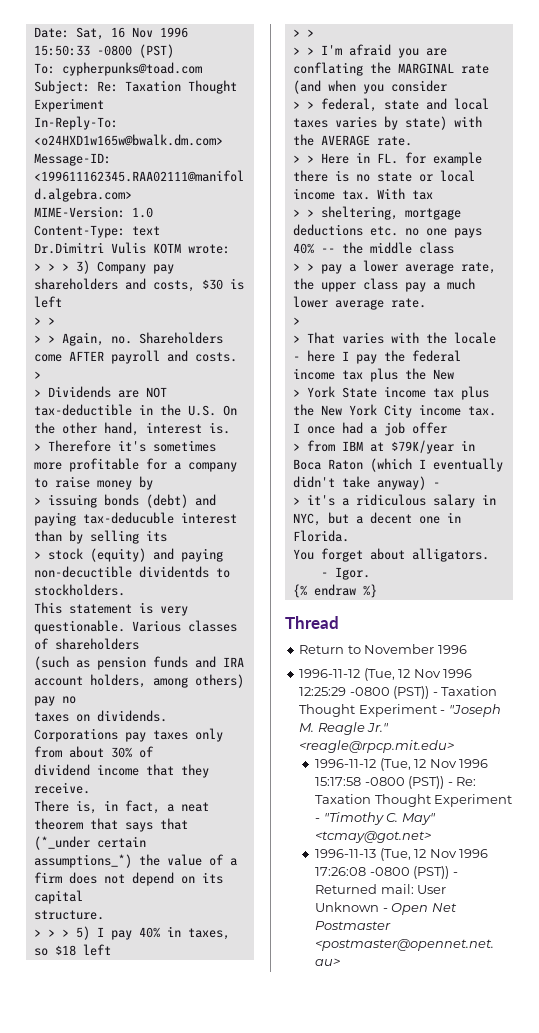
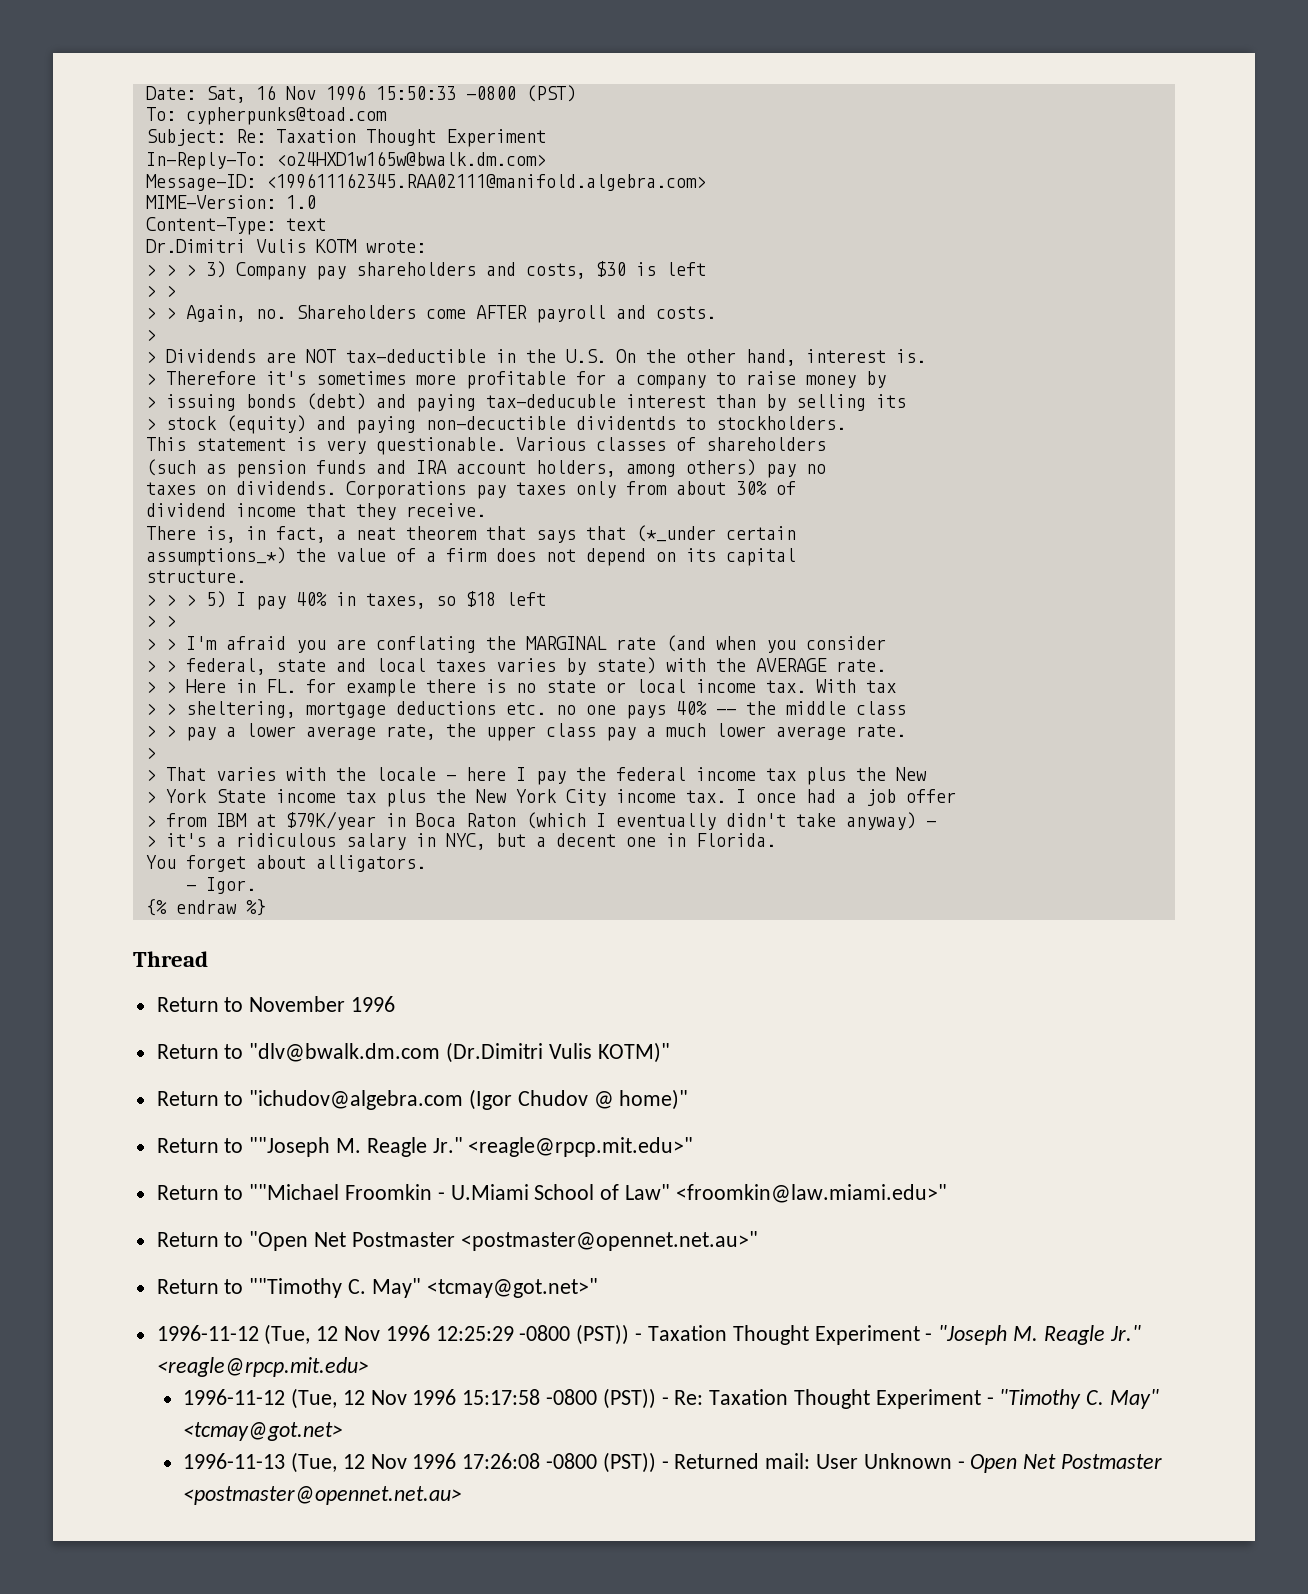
+ Return to "dlv@bwalk.dm.com (Dr.Dimitri Vulis KOTM)"
+ Return to "ichudov@algebra.com (Igor Chudov @ home)"
+ Return to ""Joseph M. Reagle Jr." <reagle@rpcp.mit.edu>"
+ Return to ""Michael Froomkin - U.Miami School of Law" <froomkin@law.miami.edu>"
+ Return to "Open Net Postmaster <postmaster@opennet.net.au>"
+ Return to ""Timothy C. May" <tcmay@got.net>"

